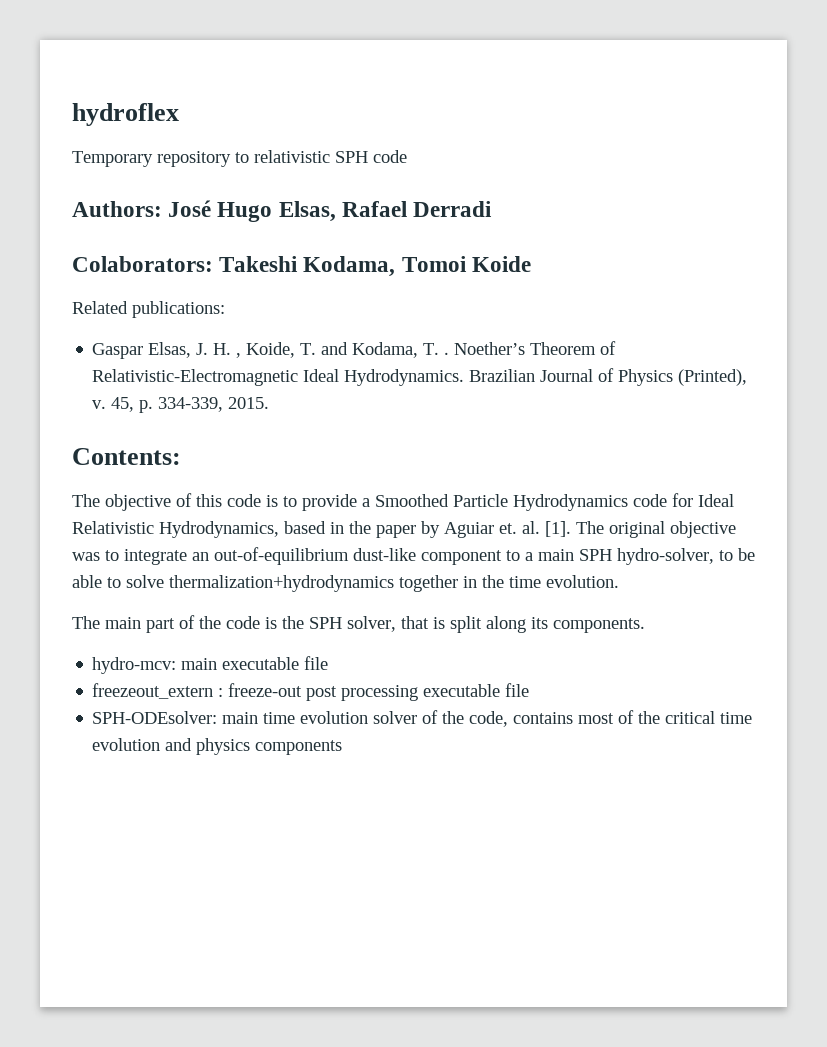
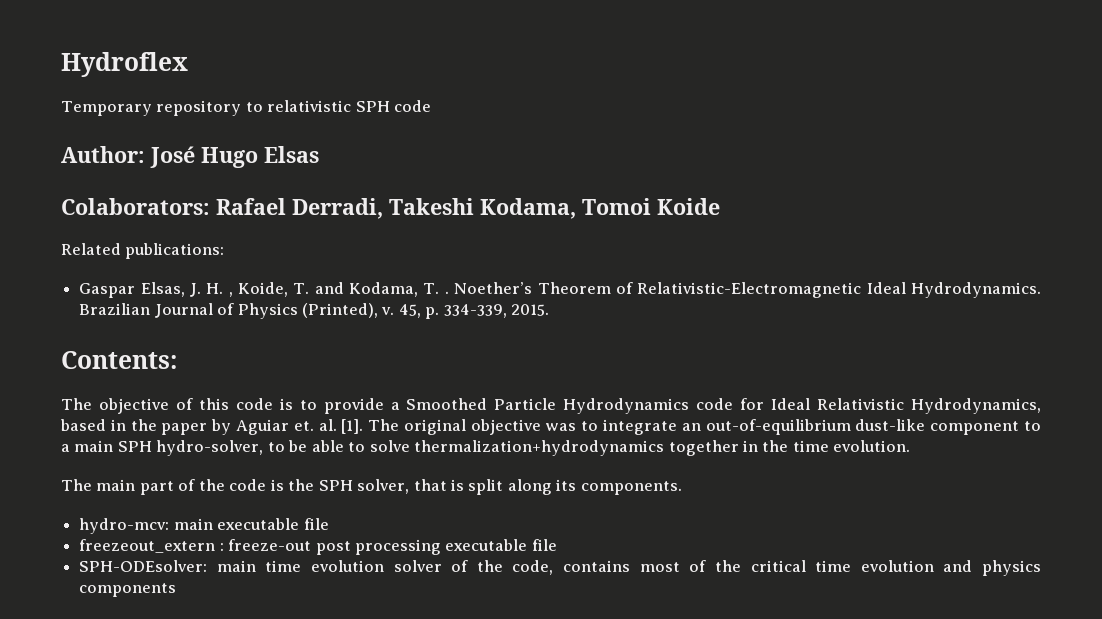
- hydroflex
+ Hydroflex
- Authors: José Hugo Elsas, Rafael Derradi
+ Author: José Hugo Elsas
- Colaborators: Takeshi Kodama, Tomoi Koide
+ Colaborators: Rafael Derradi, Takeshi Kodama, Tomoi Koide

